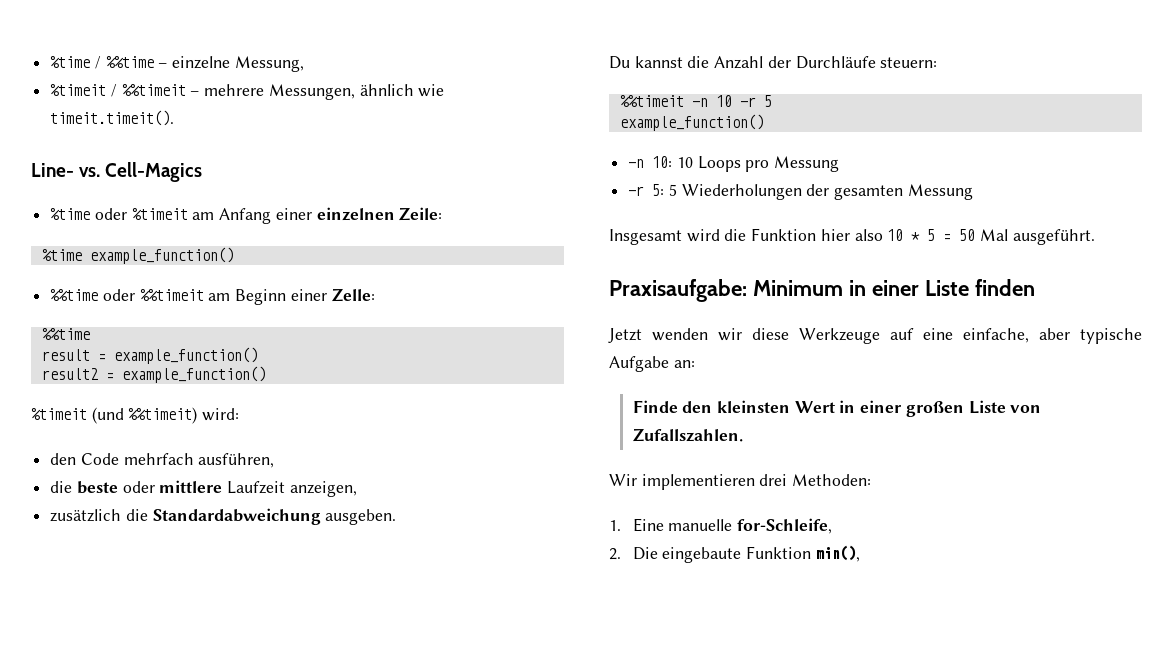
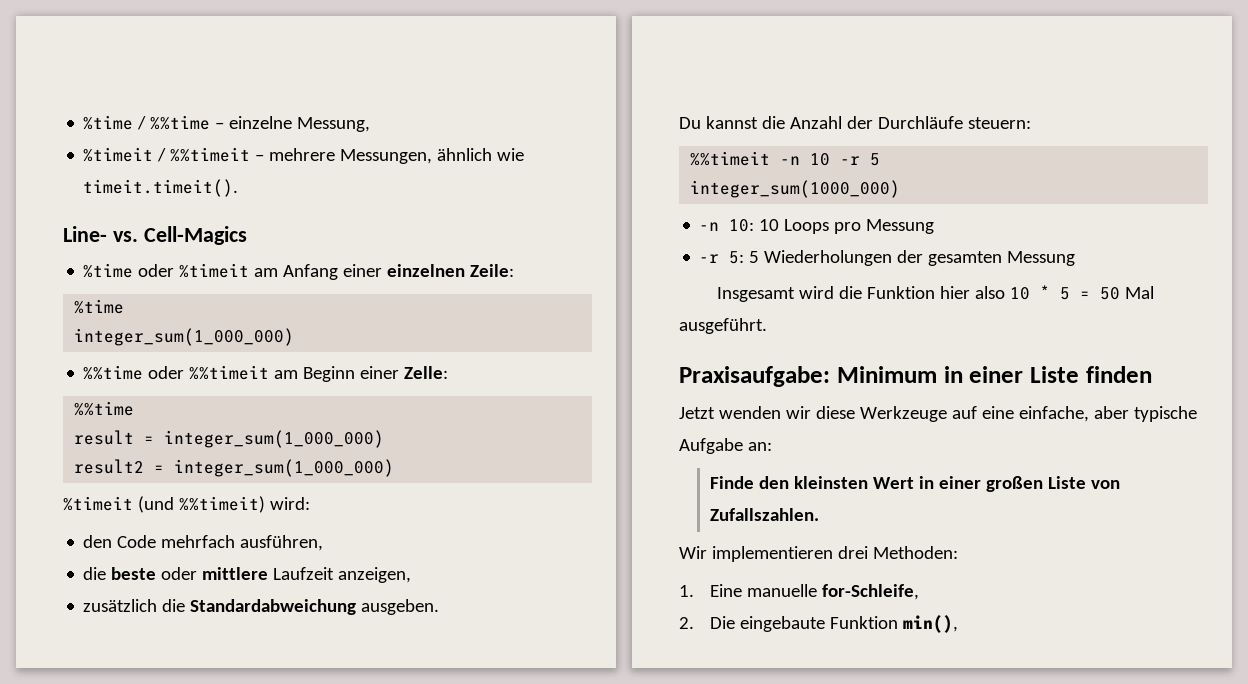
  %time oder %timeit am Anfang einer einzelnen Zeile:
- %time example_function()
+ %time
+ integer_sum(1_000_000)
- result = example_function()
+ result = integer_sum(1_000_000)
- result2 = example_function()
+ result2 = integer_sum(1_000_000)
  %%timeit -n 10 -r 5
- example_function()
+ integer_sum(1000_000)

